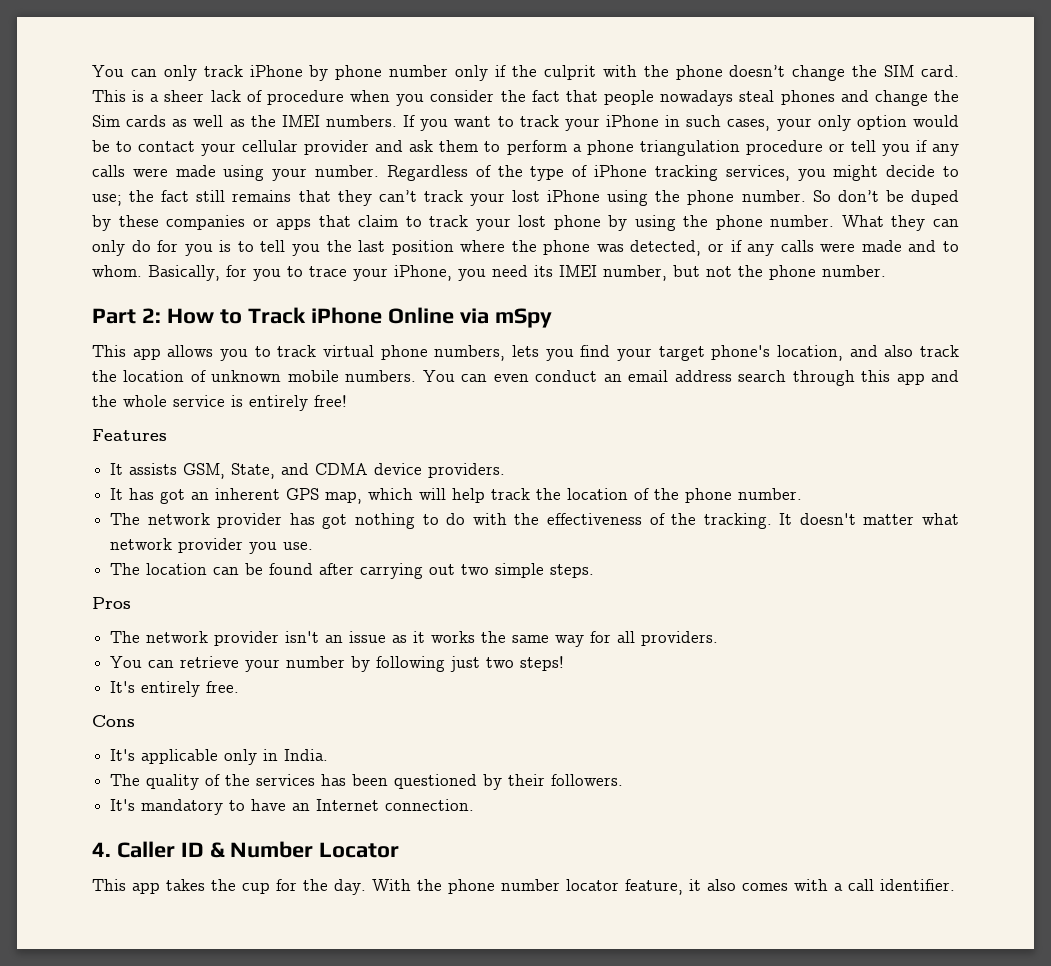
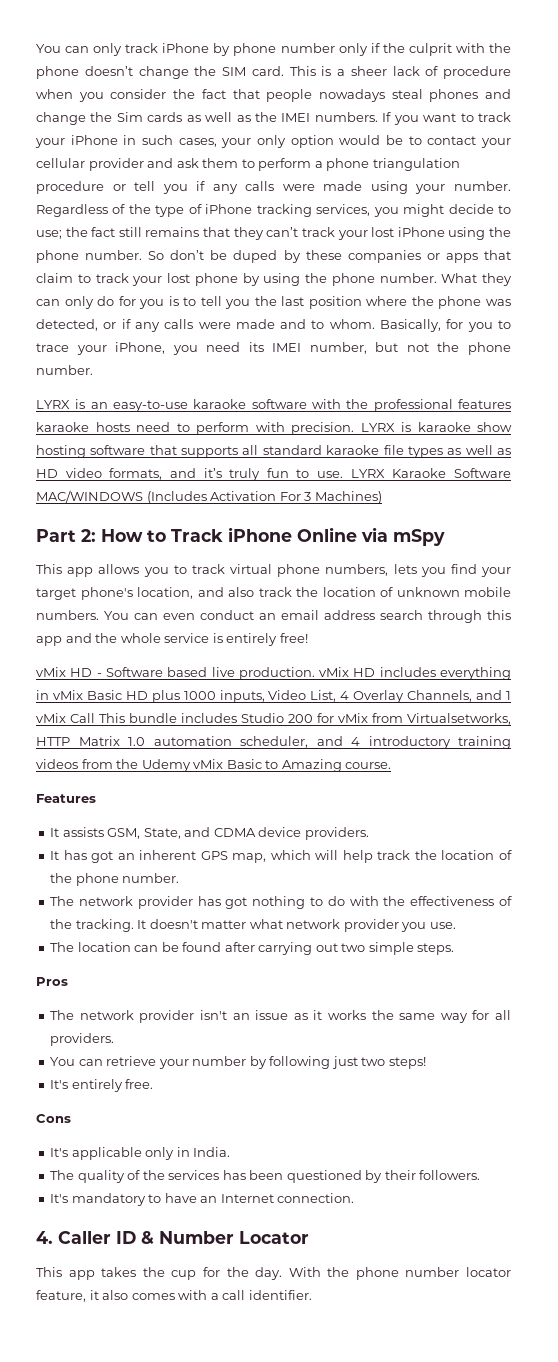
+ LYRX is an easy-to-use karaoke software with the professional features karaoke hosts need to perform with precision. LYRX is karaoke show hosting software that supports all standard karaoke file types as well as HD video formats, and it’s truly fun to use. LYRX Karaoke Software MAC/WINDOWS (Includes Activation For 3 Machines)
+ vMix HD - Software based live production. vMix HD includes everything in vMix Basic HD plus 1000 inputs, Video List, 4 Overlay Channels, and 1 vMix Call This bundle includes Studio 200 for vMix from Virtualsetworks, HTTP Matrix 1.0 automation scheduler, and 4 introductory training videos from the Udemy vMix Basic to Amazing course.

